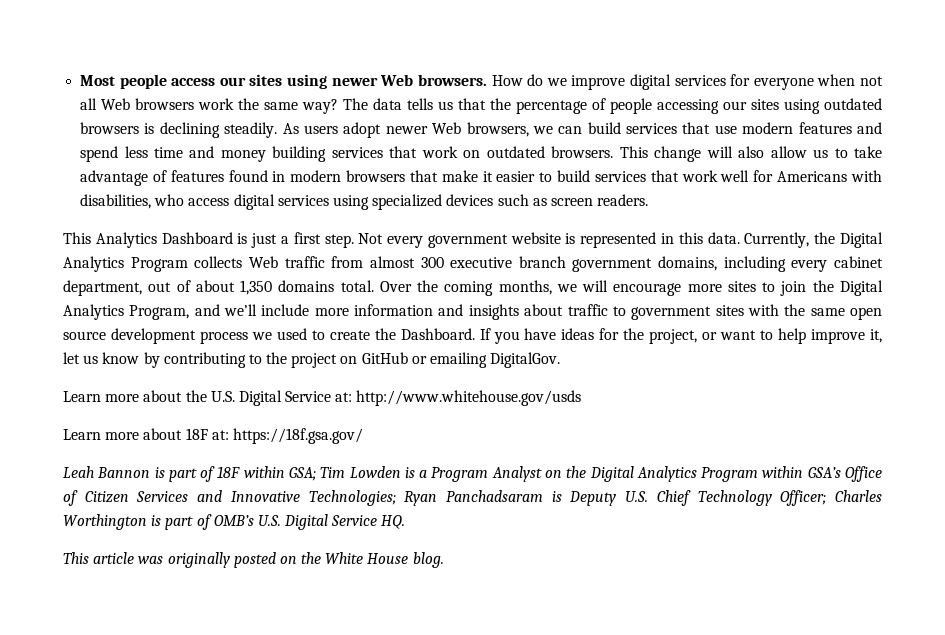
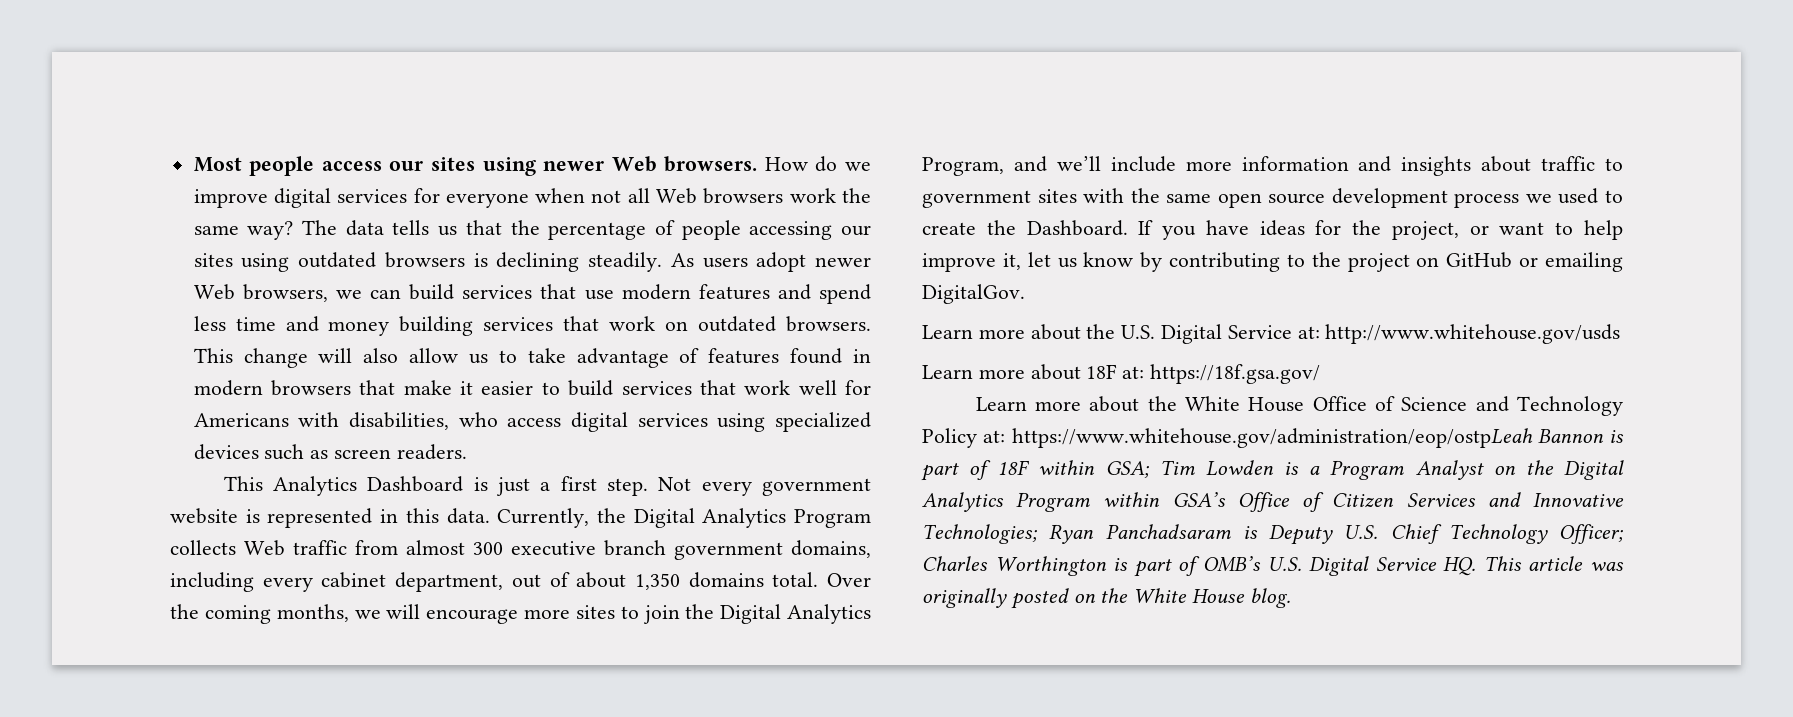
- Leah Bannon is part of 18F within GSA; Tim Lowden is a Program Analyst on the Digital Analytics Program within GSA’s Office of Citizen Services and Innovative Technologies; Ryan Panchadsaram is Deputy U.S. Chief Technology Officer; Charles Worthington is part of OMB’s U.S. Digital Service HQ.
- This article was originally posted on the White House blog.
+ Learn more about the White House Office of Science and Technology Policy at: https://www.whitehouse.gov/administration/eop/ostpLeah Bannon is part of 18F within GSA; Tim Lowden is a Program Analyst on the Digital Analytics Program within GSA’s Office of Citizen Services and Innovative Technologies; Ryan Panchadsaram is Deputy U.S. Chief Technology Officer; Charles Worthington is part of OMB’s U.S. Digital Service HQ. This article was originally posted on the White House blog.

